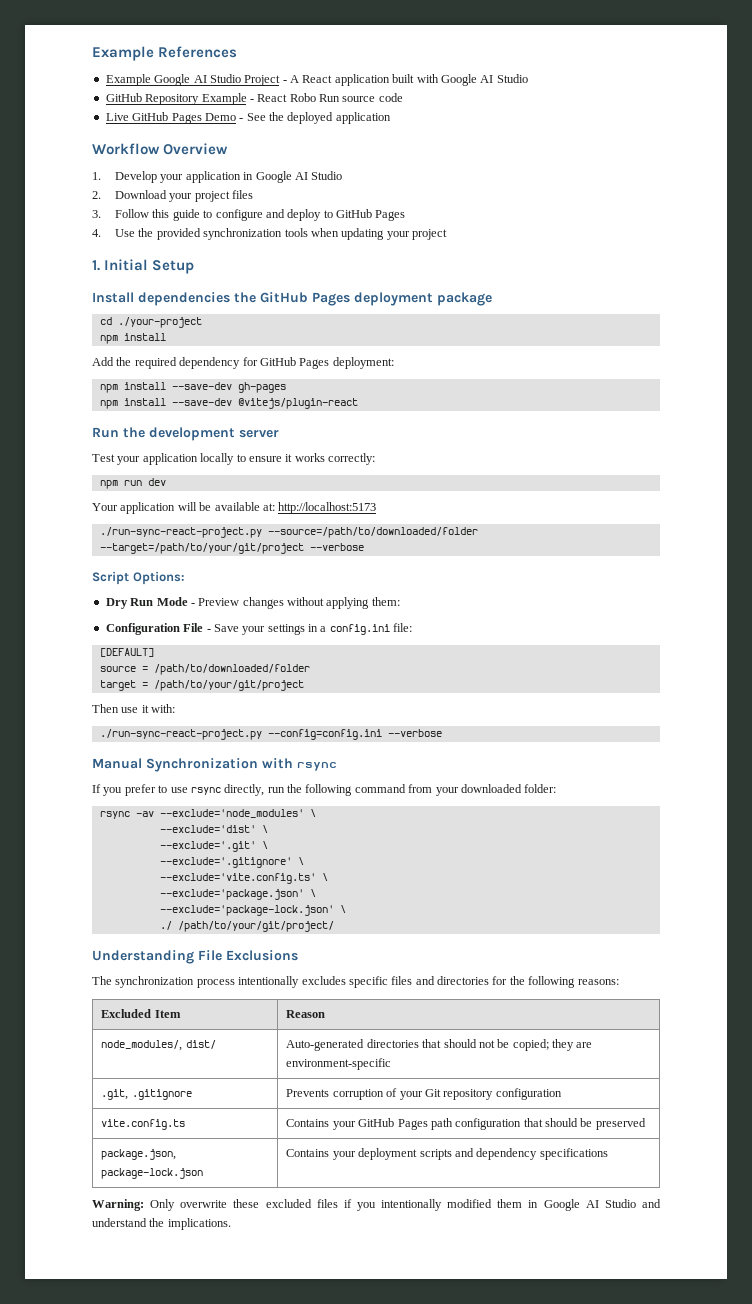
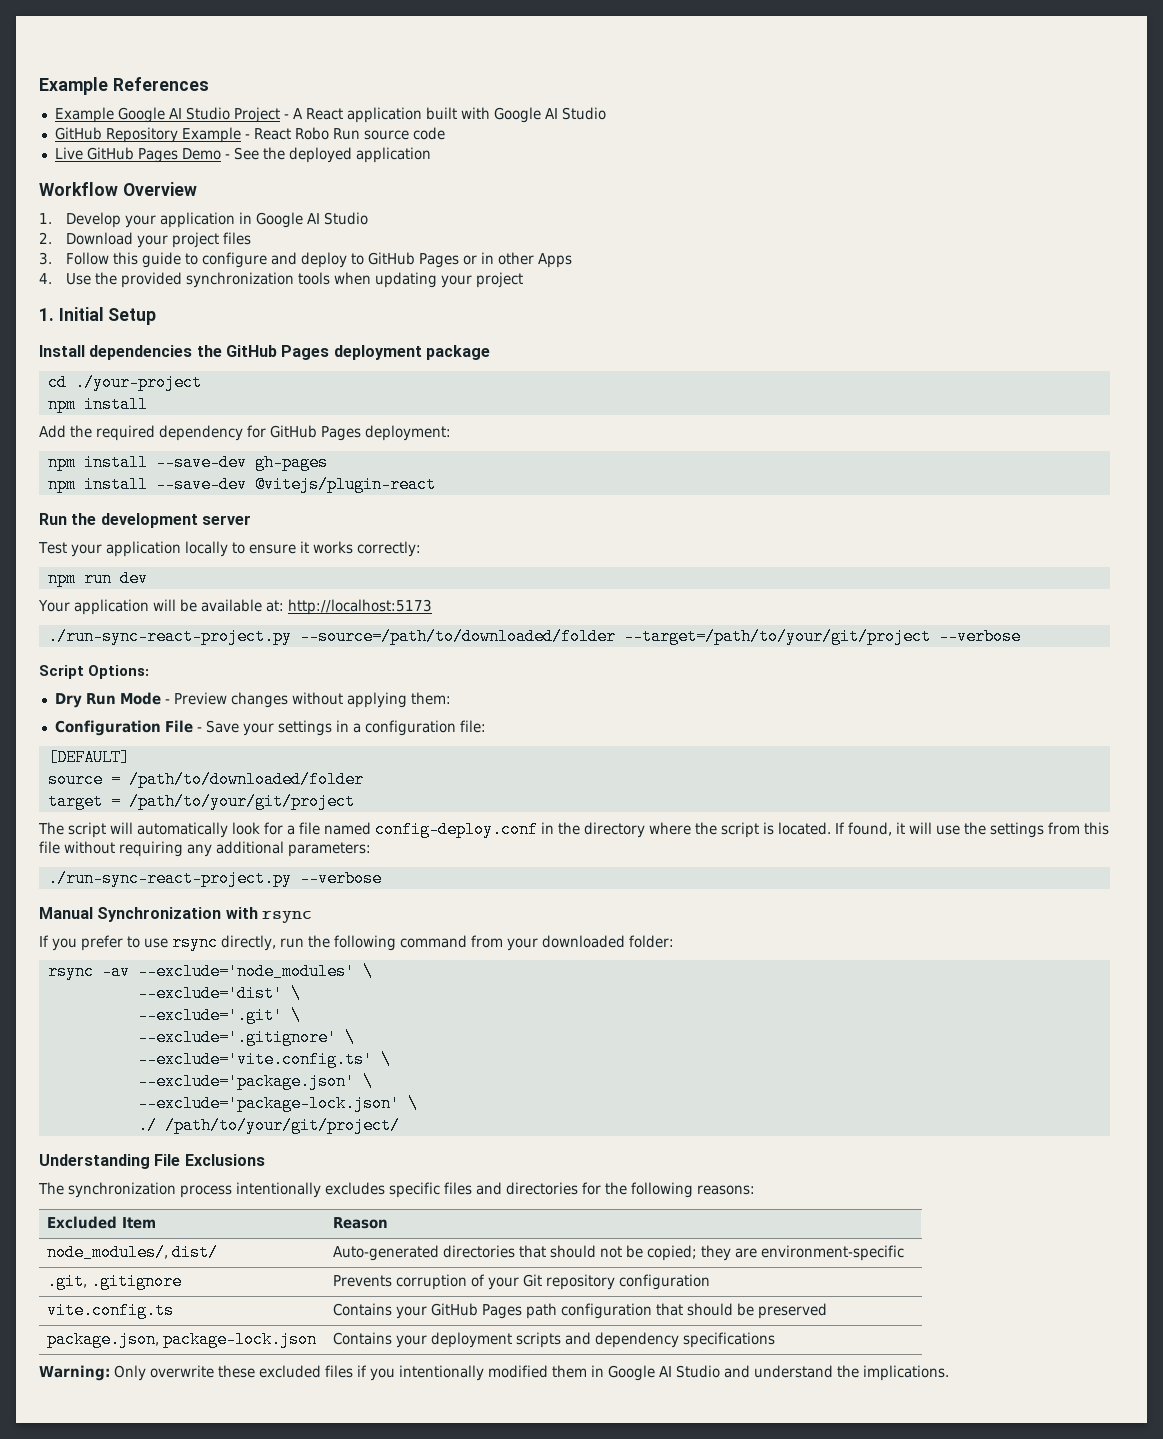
- 3. Follow this guide to configure and deploy to GitHub Pages
+ 3. Follow this guide to configure and deploy to GitHub Pages or in other Apps
- Configuration File - Save your settings in a config.ini file:
+ Configuration File - Save your settings in a configuration file:
- Then use it with:
- ./run-sync-react-project.py --config=config.ini --verbose
+ The script will automatically look for a file named config-deploy.conf in the directory where the script is located. If found, it will use the settings from this file without requiring any additional parameters:
+ ./run-sync-react-project.py --verbose

